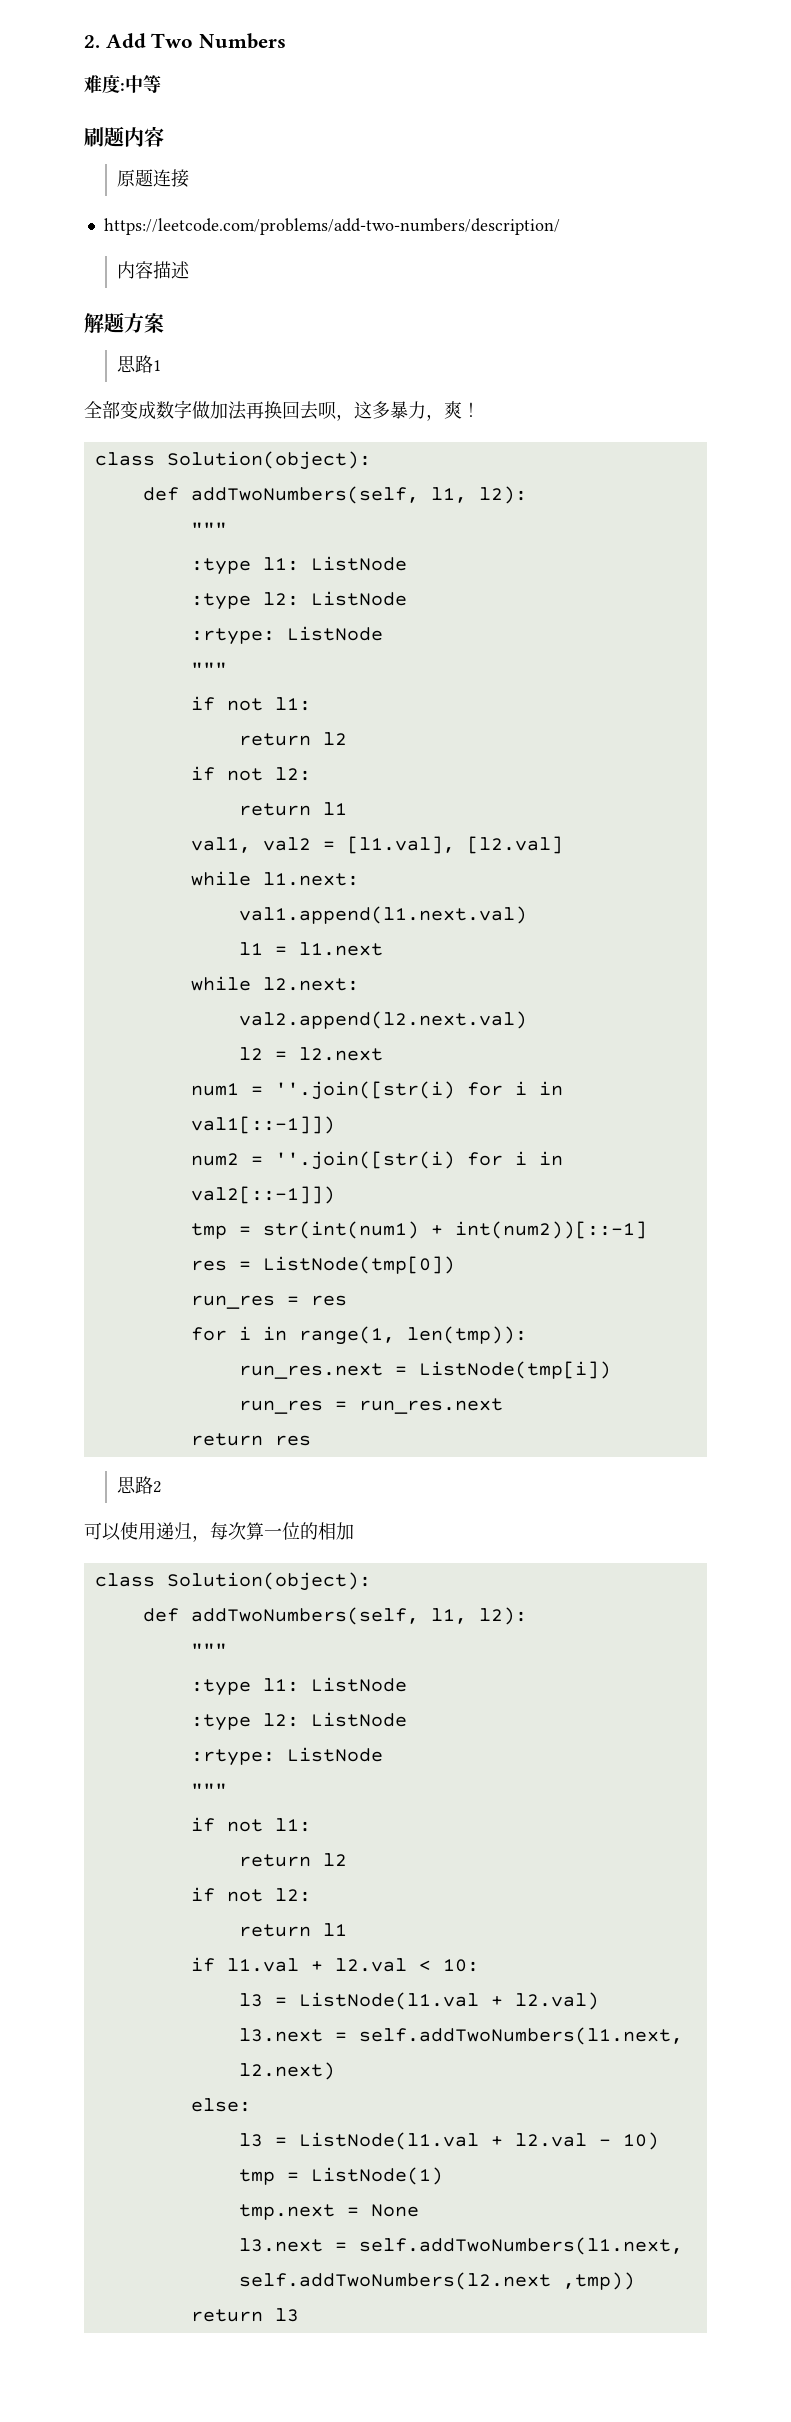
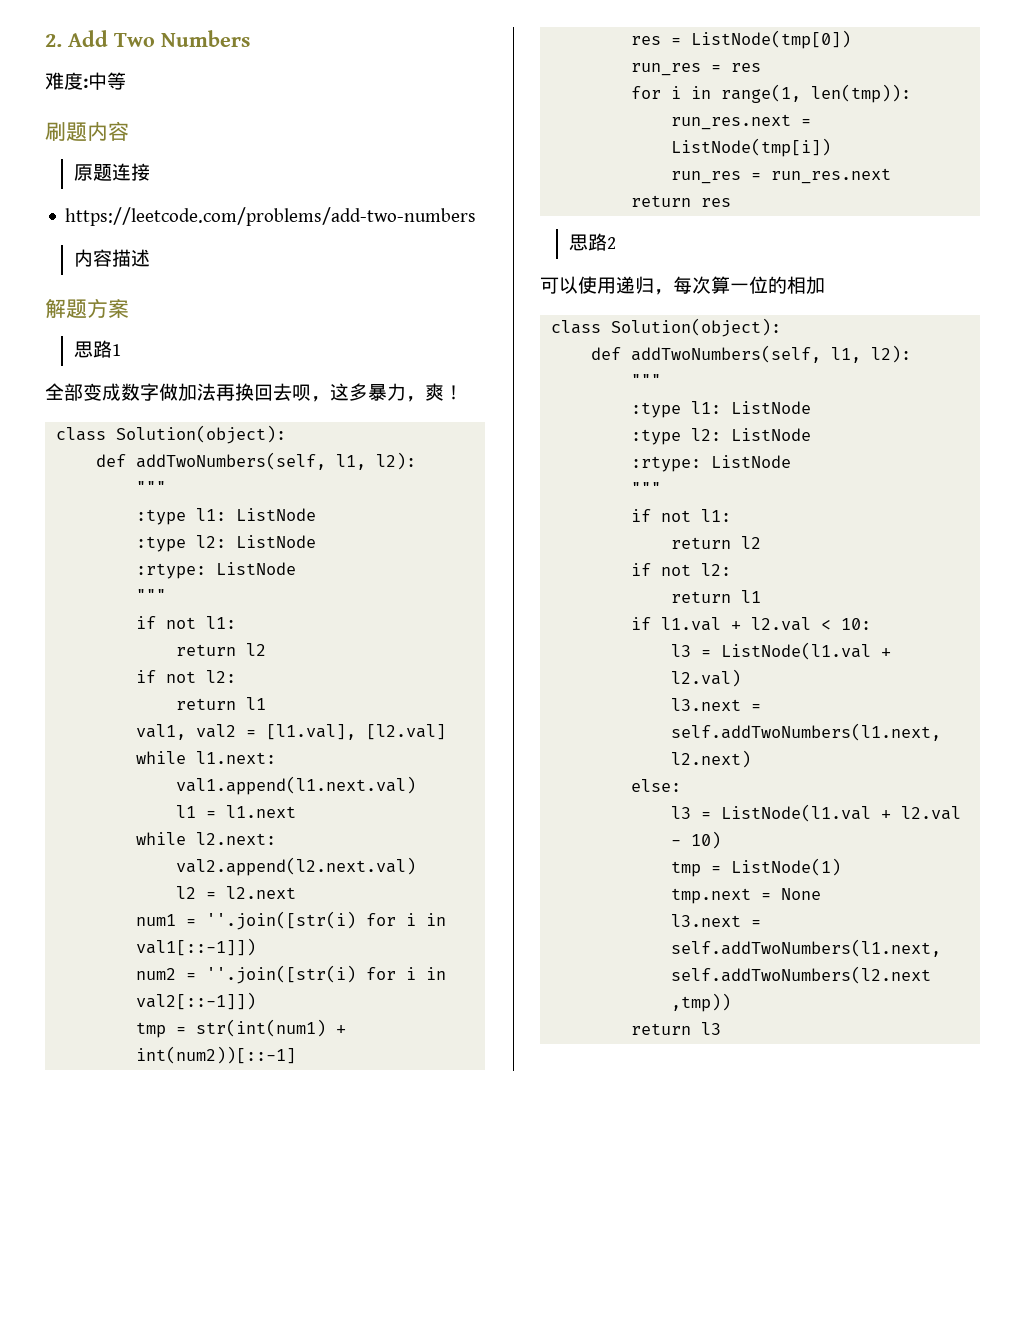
- https://leetcode.com/problems/add-two-numbers/description/
+ https://leetcode.com/problems/add-two-numbers

